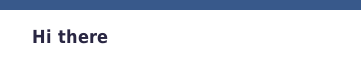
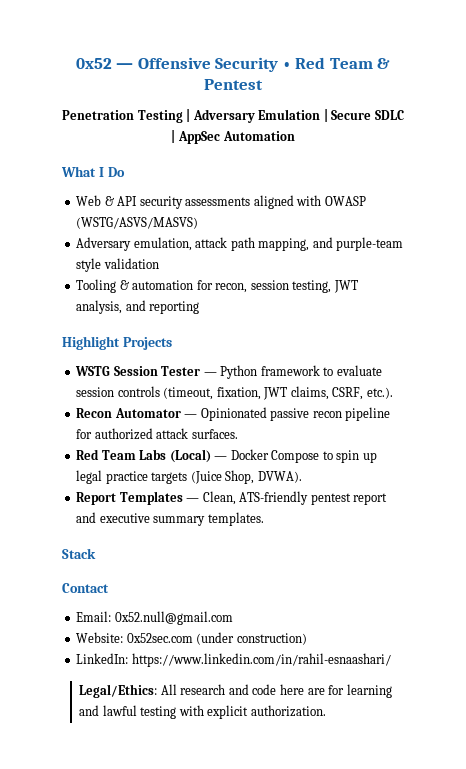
- Hi there
+ 0x52 — Offensive Security • Red Team & Pentest
+ Penetration Testing | Adversary Emulation | Secure SDLC | AppSec Automation
+ What I Do
+ Web & API security assessments aligned with OWASP (WSTG/ASVS/MASVS)
+ Adversary emulation, attack path mapping, and purple-team style validation
+ Tooling & automation for recon, session testing, JWT analysis, and reporting
+ Highlight Projects
+ WSTG Session Tester — Python framework to evaluate session controls (timeout, fixation, JWT claims, CSRF, etc.).
+ Recon Automator — Opinionated passive recon pipeline for authorized attack surfaces.
+ Red Team Labs (Local) — Docker Compose to spin up legal practice targets (Juice Shop, DVWA).
+ Report Templates — Clean, ATS-friendly pentest report and executive summary templates.
+ Stack
+ Contact
+ Email: 0x52.null@gmail.com
+ Website: 0x52sec.com (under construction)
+ LinkedIn: https://www.linkedin.com/in/rahil-esnaashari/
+ Legal/Ethics: All research and code here are for learning and lawful testing with explicit authorization.

